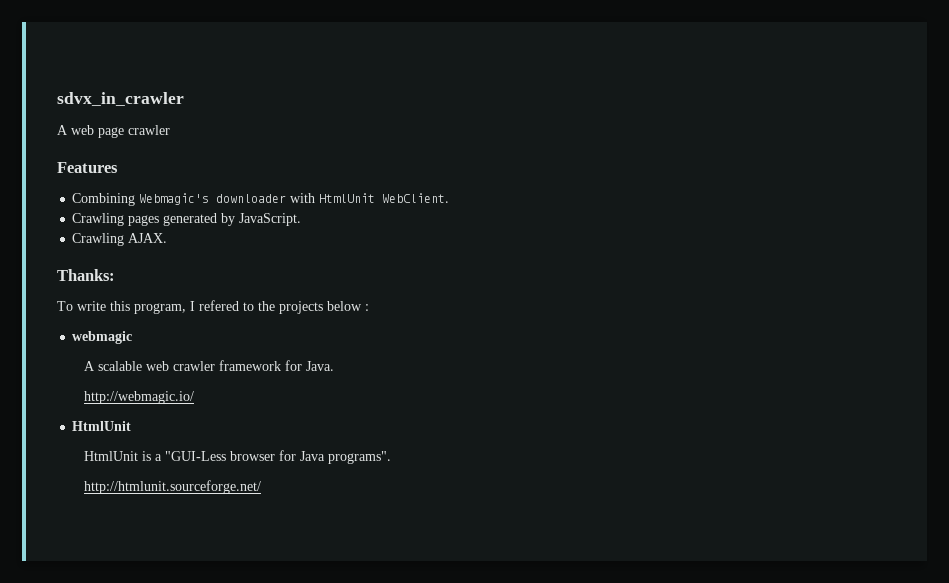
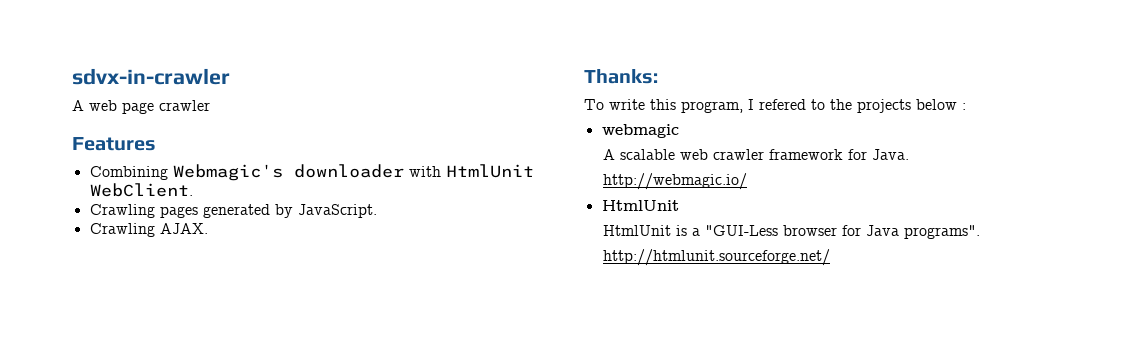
- sdvx_in_crawler
+ sdvx-in-crawler

